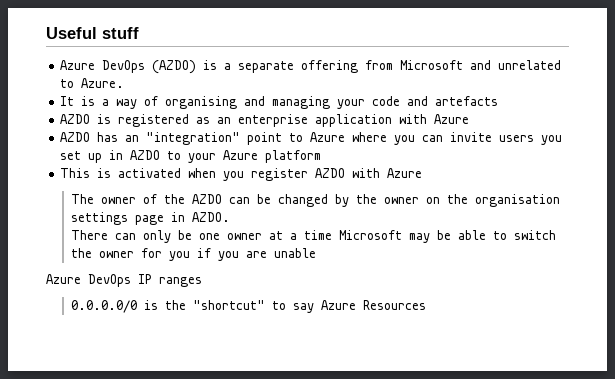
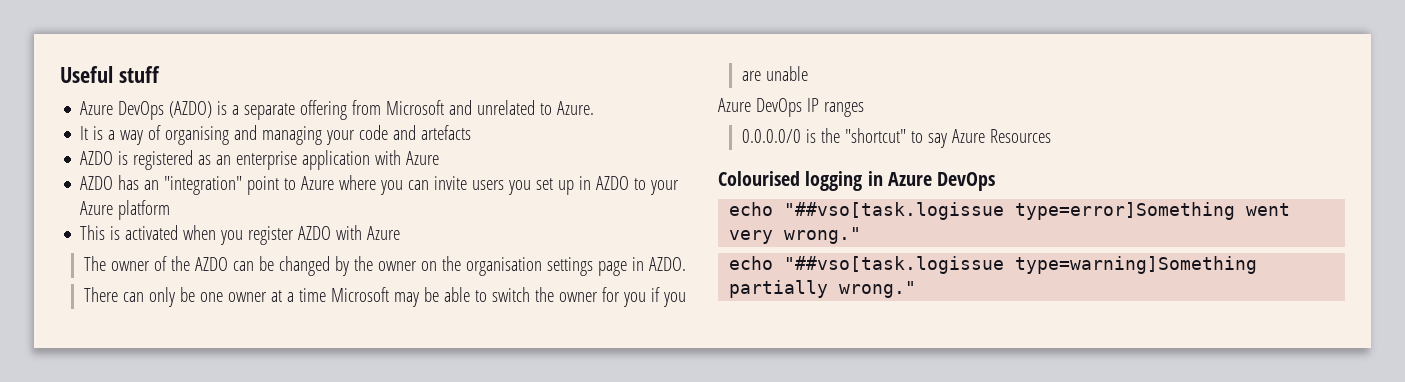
+ Colourised logging in Azure DevOps
+ echo "##vso[task.logissue type=error]Something went very wrong."
+ echo "##vso[task.logissue type=warning]Something partially wrong."

